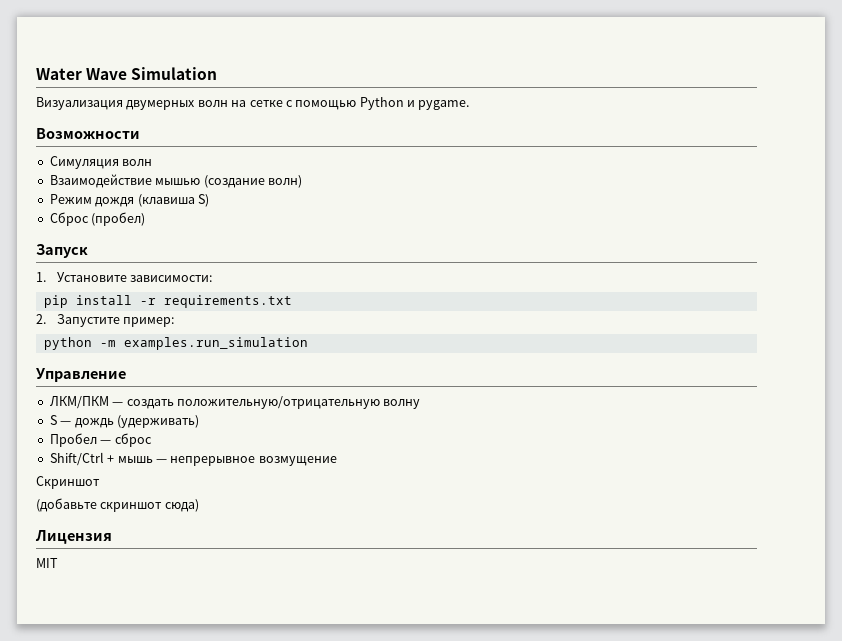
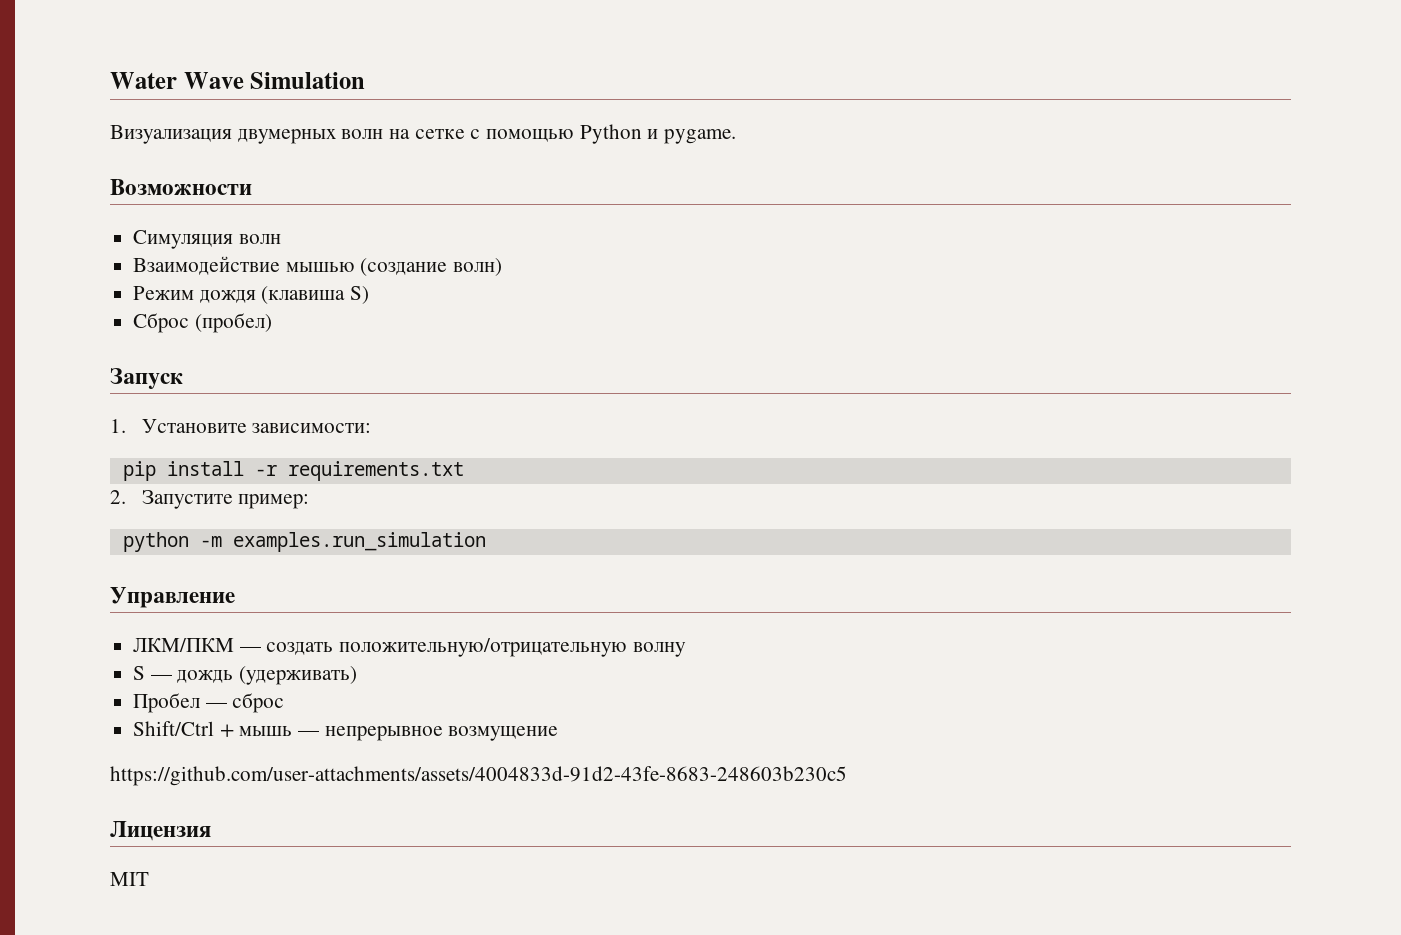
- Скриншот
- (добавьте скриншот сюда)
+ https://github.com/user-attachments/assets/4004833d-91d2-43fe-8683-248603b230c5

